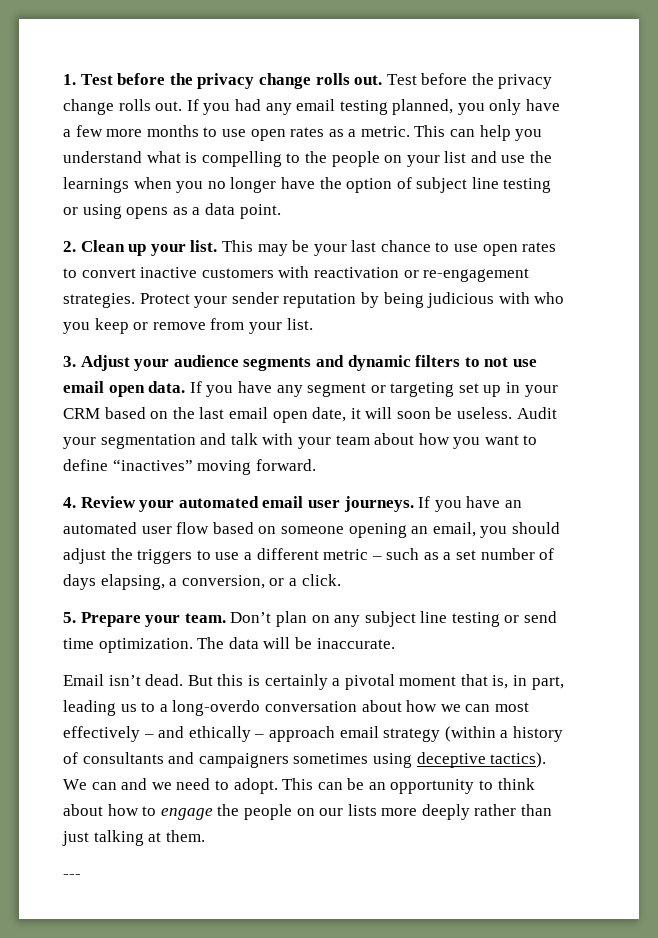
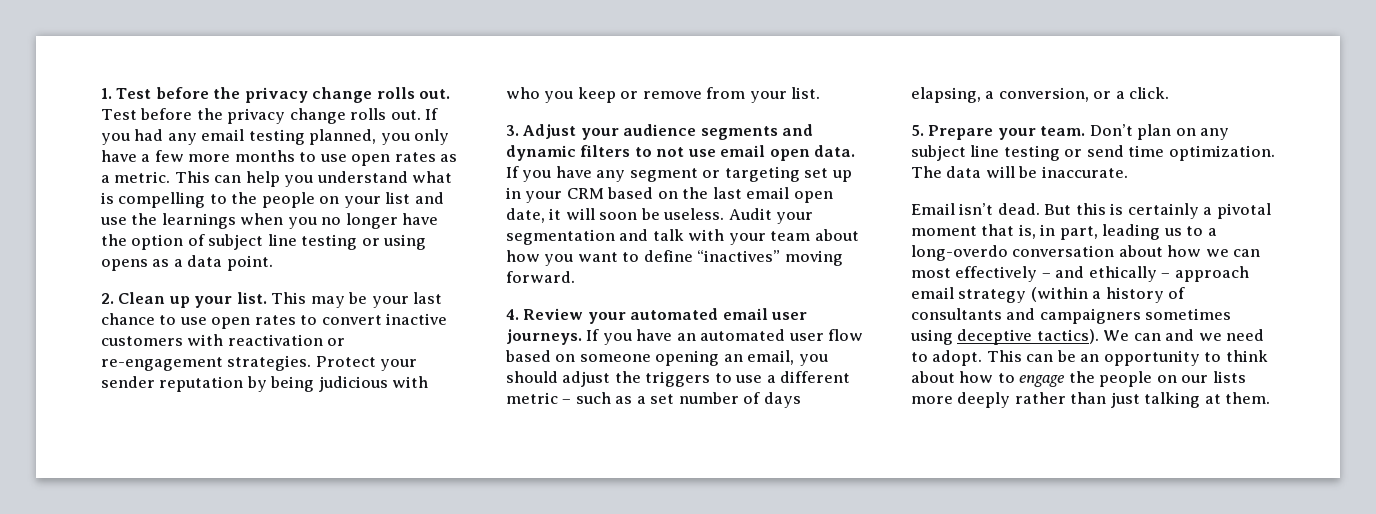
- ---

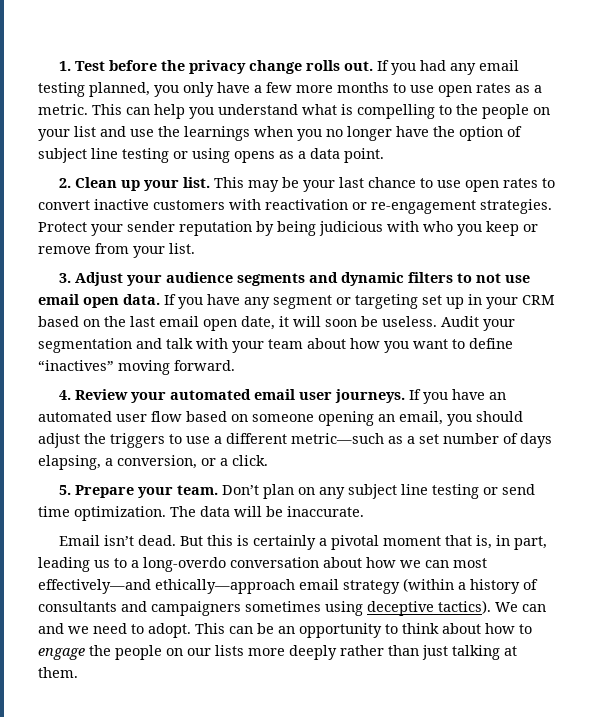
- 1. Test before the privacy change rolls out. Test before the privacy change rolls out.
+ 1. Test before the privacy change rolls out.
- If you have an automated user flow based on someone opening an email, you should adjust the triggers to use a different metric – such as a set number of days elapsing, a conversion, or a click.
+ If you have an automated user flow based on someone opening an email, you should adjust the triggers to use a different metric—such as a set number of days elapsing, a conversion, or a click.
- But this is certainly a pivotal moment that is, in part, leading us to a long-overdo conversation about how we can most effectively – and ethically – approach email strategy (within a history of consultants and campaigners sometimes using deceptive tactics).
+ But this is certainly a pivotal moment that is, in part, leading us to a long-overdo conversation about how we can most effectively—and ethically—approach email strategy (within a history of consultants and campaigners sometimes using deceptive tactics).

